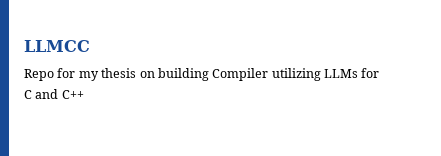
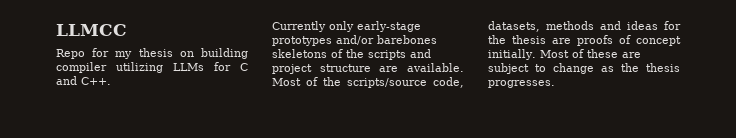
- Repo for my thesis on building Compiler utilizing LLMs for C and C++
+ Repo for my thesis on building compiler utilizing LLMs for C and C++.
+ Currently only early-stage prototypes and/or barebones skeletons of the scripts and project structure are available. Most of the scripts/source code, datasets, methods and ideas for the thesis are proofs of concept initially. Most of these are subject to change as the thesis progresses.

